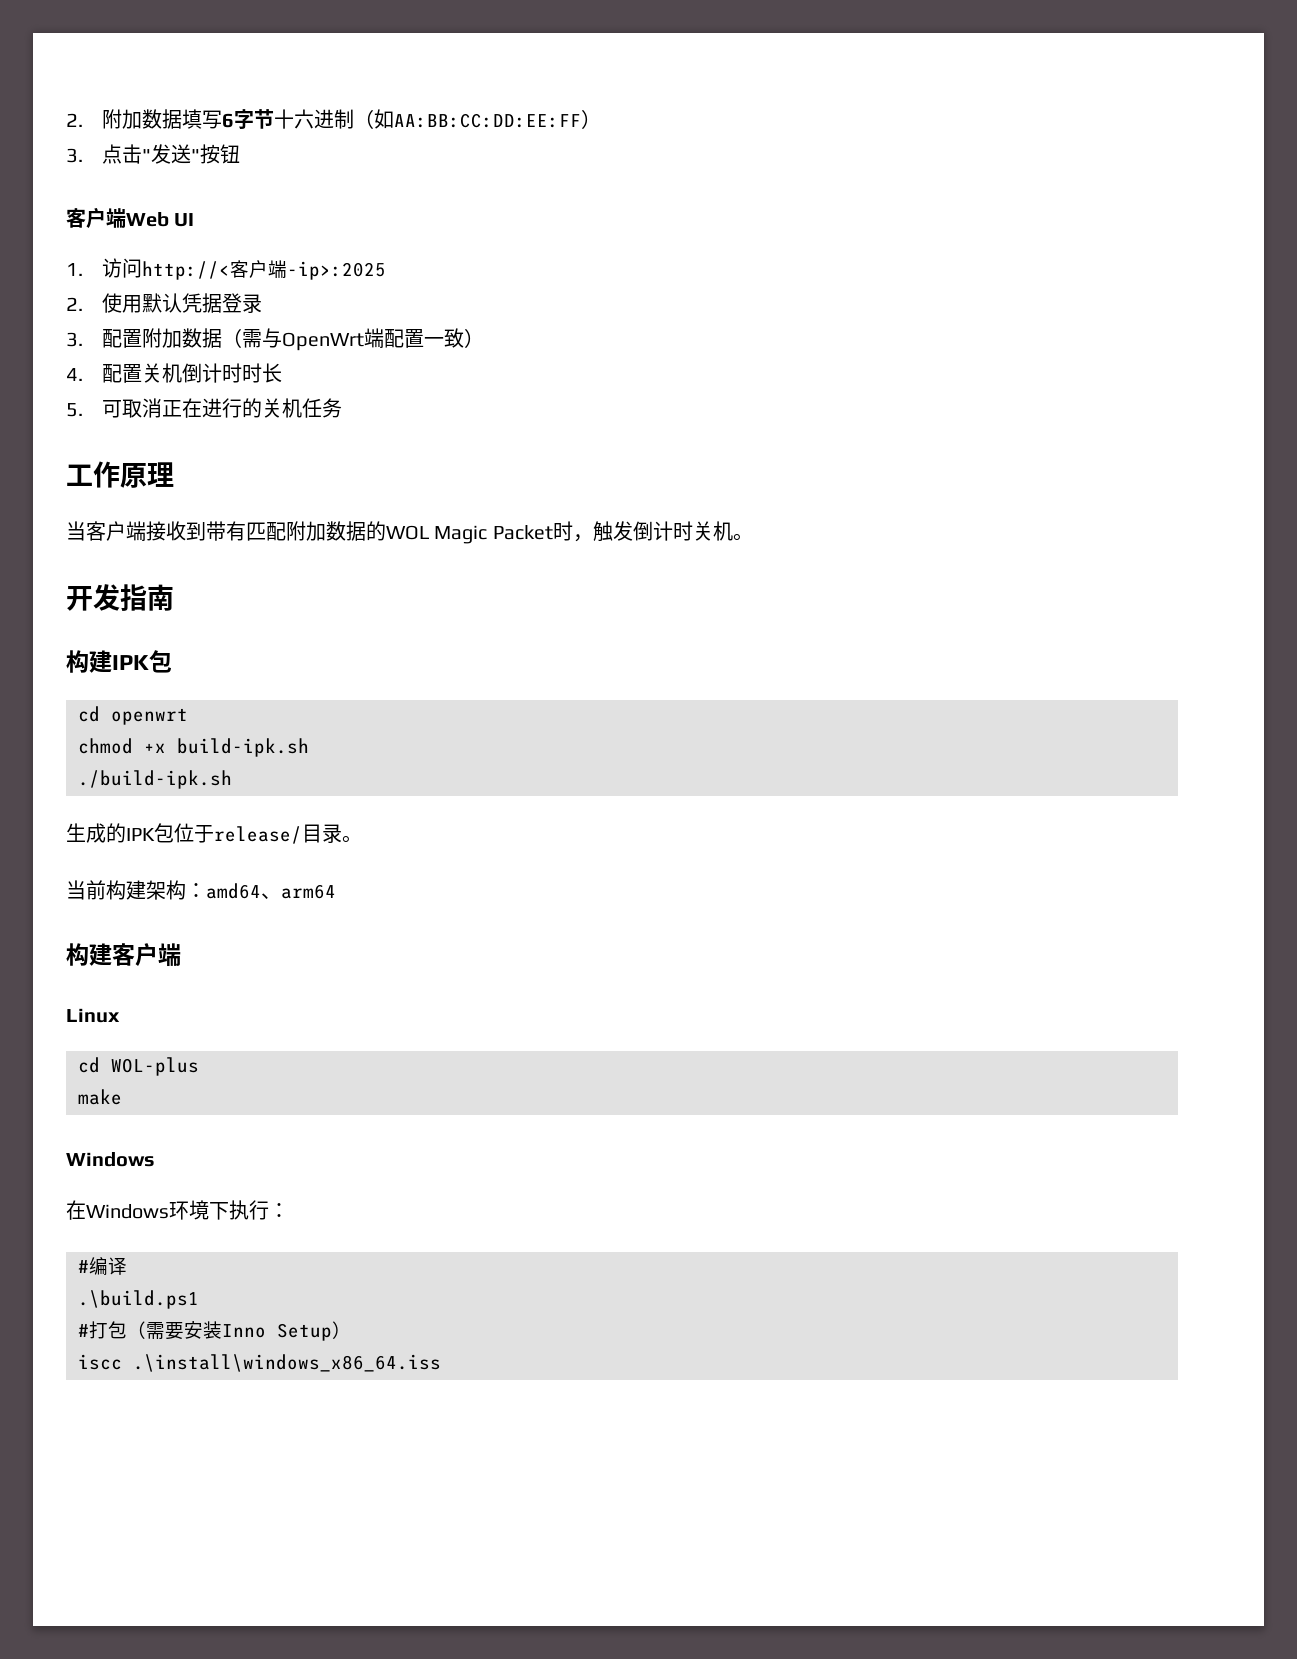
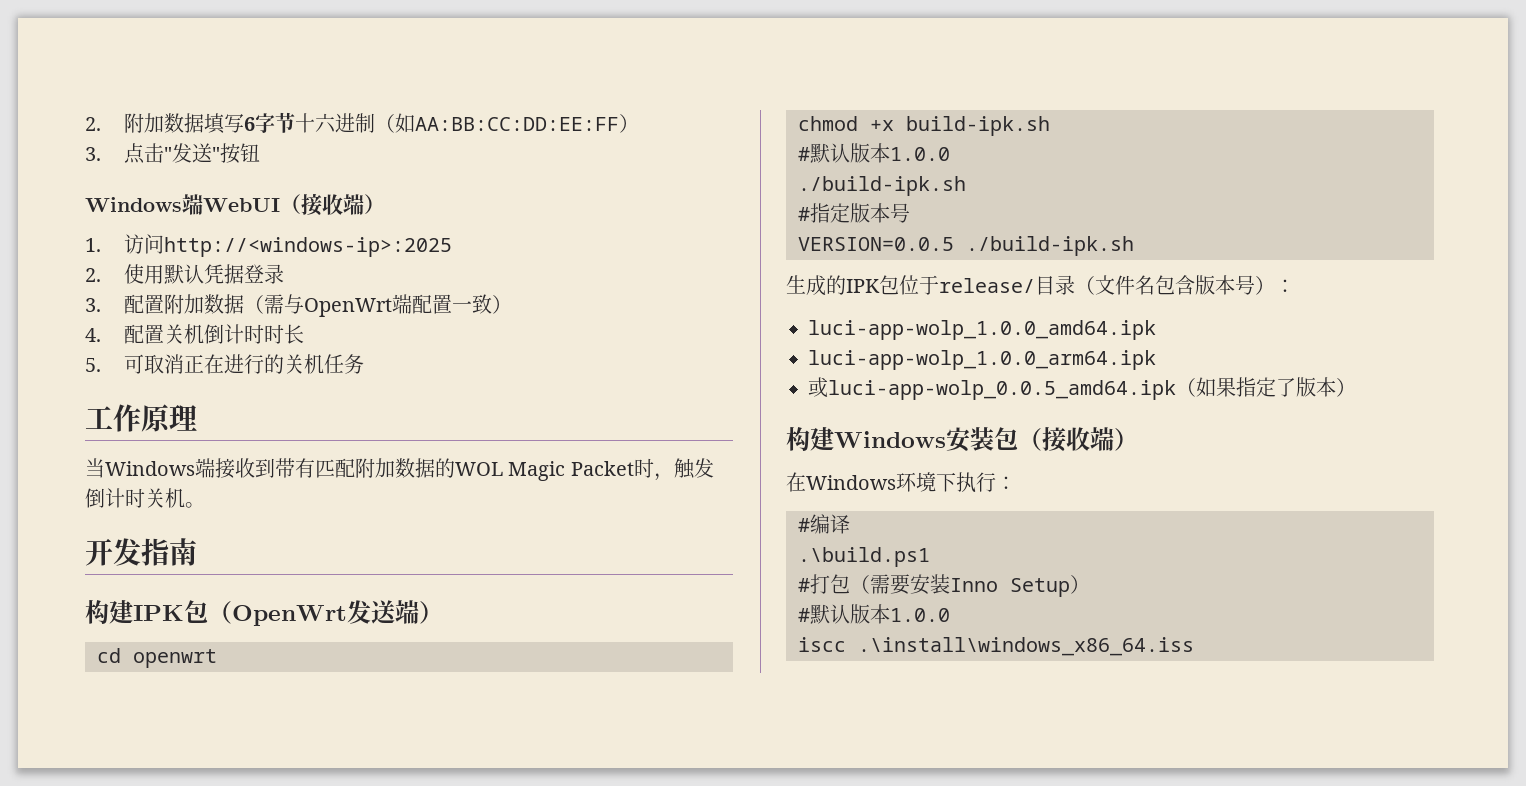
- 客户端Web UI
+ Windows端WebUI（接收端）
- 1.访问http://<客户端-ip>:2025
+ 1.访问http://<windows-ip>:2025
- 当客户端接收到带有匹配附加数据的WOL Magic Packet时，触发倒计时关机。
+ 当Windows端接收到带有匹配附加数据的WOL Magic Packet时，触发倒计时关机。
- 构建IPK包
+ 构建IPK包（OpenWrt发送端）
  chmod +x build-ipk.sh
+ #默认版本1.0.0
  ./build-ipk.sh
+ #指定版本号
+ VERSION=0.0.5 ./build-ipk.sh
- 生成的IPK包位于release/目录。
- 当前构建架构：amd64、arm64
- 构建客户端
- Linux
- cd WOL-plus
- make
- Windows
+ 生成的IPK包位于release/目录（文件名包含版本号）：
+ luci-app-wolp_1.0.0_amd64.ipk
+ luci-app-wolp_1.0.0_arm64.ipk
+ 或luci-app-wolp_0.0.5_amd64.ipk（如果指定了版本）
+ 构建Windows安装包（接收端）
  #打包（需要安装Inno Setup）
+ #默认版本1.0.0

